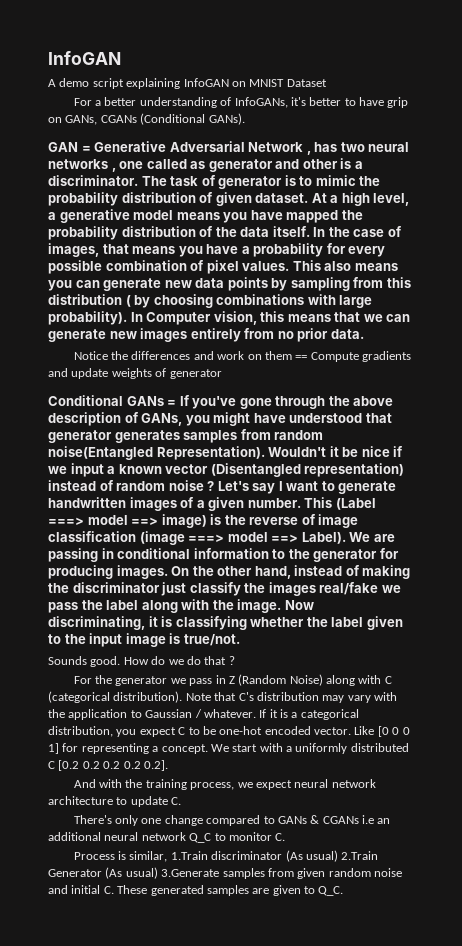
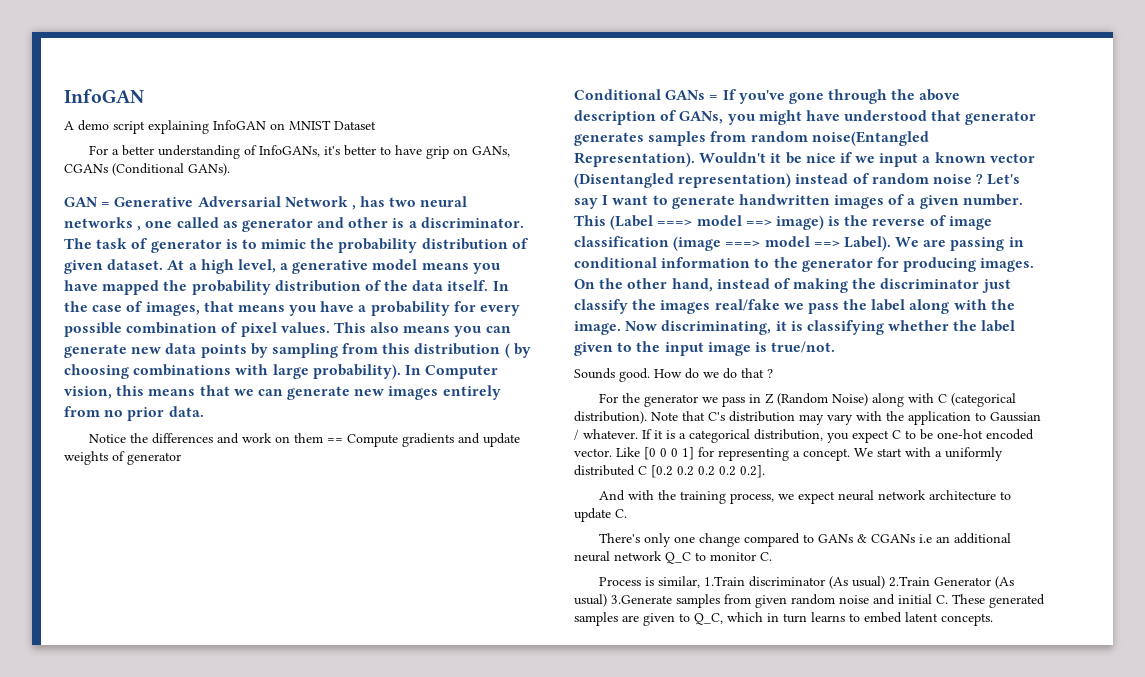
- Process is similar, 1.Train discriminator (As usual) 2.Train Generator (As usual) 3.Generate samples from given random noise and initial C. These generated samples are given to Q_C.
+ Process is similar, 1.Train discriminator (As usual) 2.Train Generator (As usual) 3.Generate samples from given random noise and initial C. These generated samples are given to Q_C, which in turn learns to embed latent concepts.

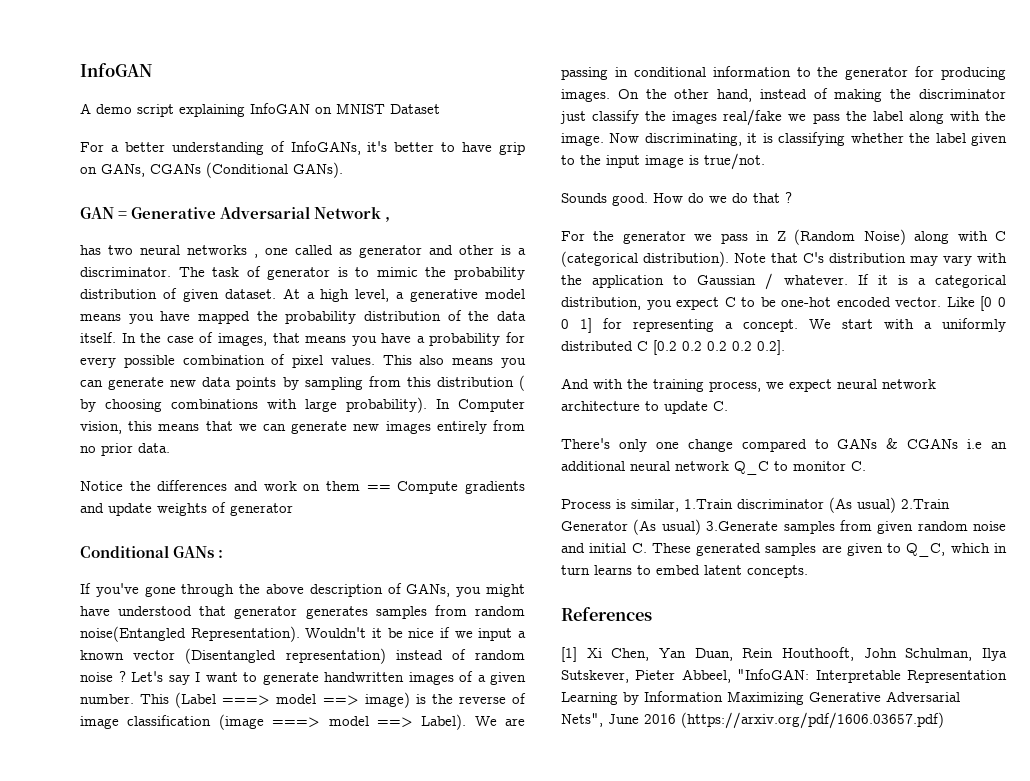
- GAN = Generative Adversarial Network , has two neural networks , one called as generator and other is a discriminator.
+ GAN = Generative Adversarial Network ,
+ has two neural networks , one called as generator and other is a discriminator.
- Conditional GANs = If you've gone through the above description of GANs, you might have understood that generator generates samples from random noise(Entangled Representation).
+ Conditional GANs :
+ If you've gone through the above description of GANs, you might have understood that generator generates samples from random noise(Entangled Representation).
+ References
+ [1] Xi Chen, Yan Duan, Rein Houthooft, John Schulman, Ilya Sutskever, Pieter Abbeel, "InfoGAN: Interpretable Representation Learning by Information Maximizing Generative Adversarial Nets", June 2016 (https://arxiv.org/pdf/1606.03657.pdf)

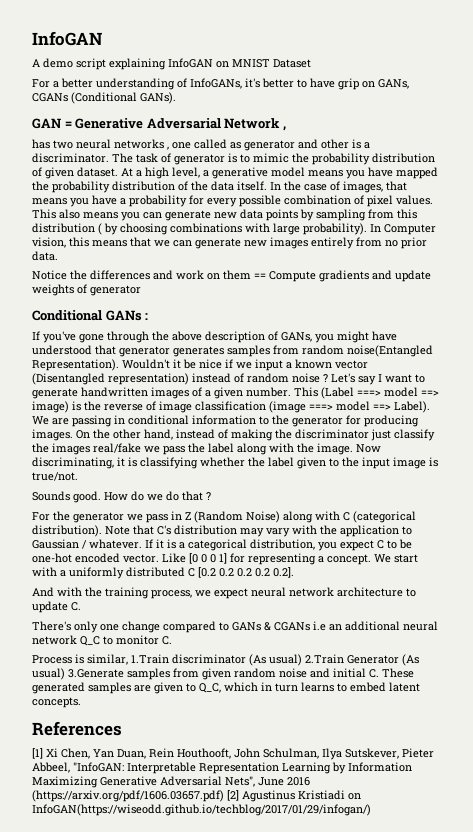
- [1] Xi Chen, Yan Duan, Rein Houthooft, John Schulman, Ilya Sutskever, Pieter Abbeel, "InfoGAN: Interpretable Representation Learning by Information Maximizing Generative Adversarial Nets", June 2016 (https://arxiv.org/pdf/1606.03657.pdf)
+ [1] Xi Chen, Yan Duan, Rein Houthooft, John Schulman, Ilya Sutskever, Pieter Abbeel, "InfoGAN: Interpretable Representation Learning by Information Maximizing Generative Adversarial Nets", June 2016 (https://arxiv.org/pdf/1606.03657.pdf) [2] Agustinus Kristiadi on InfoGAN(https://wiseodd.github.io/techblog/2017/01/29/infogan/)

